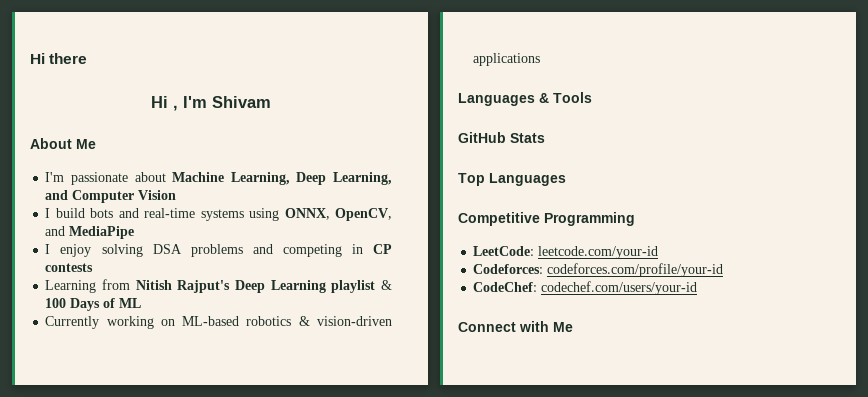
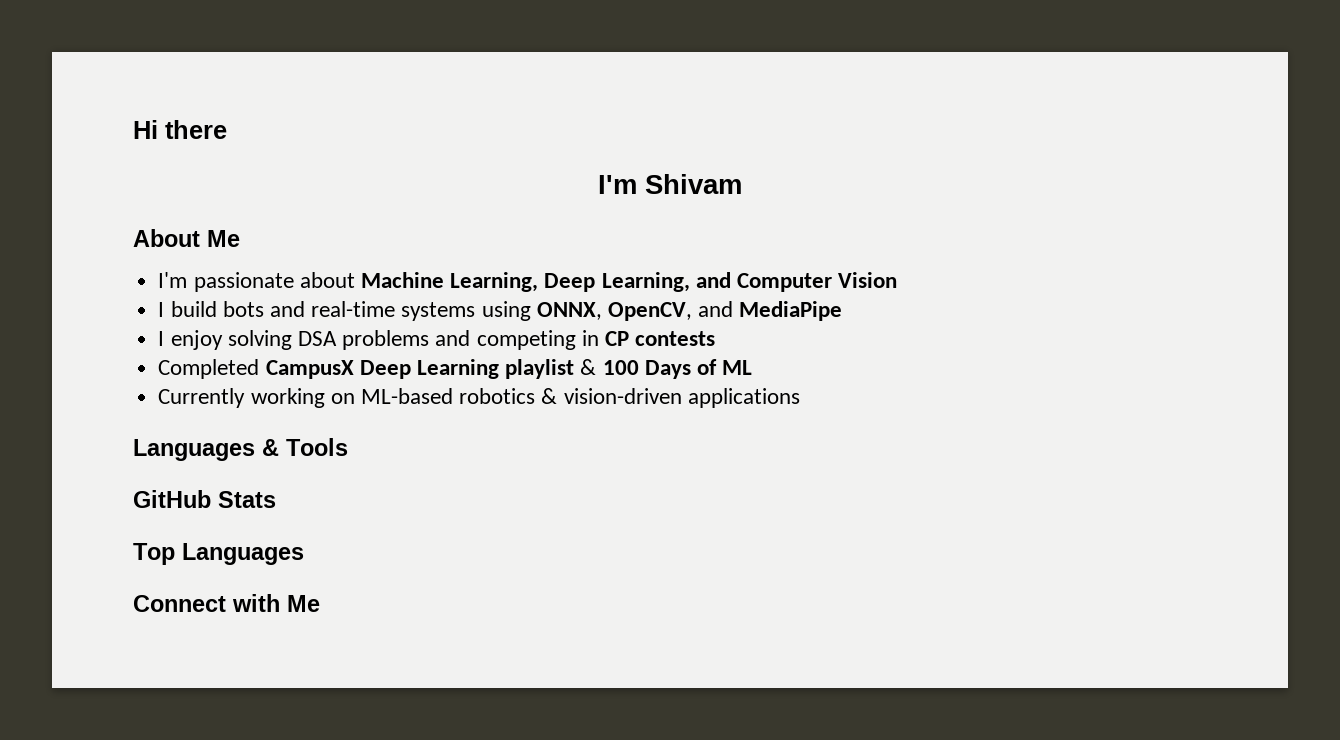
- Hi , I'm Shivam
+ I'm Shivam
- Learning from Nitish Rajput's Deep Learning playlist & 100 Days of ML
+ Completed CampusX Deep Learning playlist & 100 Days of ML
- Competitive Programming
- LeetCode: leetcode.com/your-id
- Codeforces: codeforces.com/profile/your-id
- CodeChef: codechef.com/users/your-id

